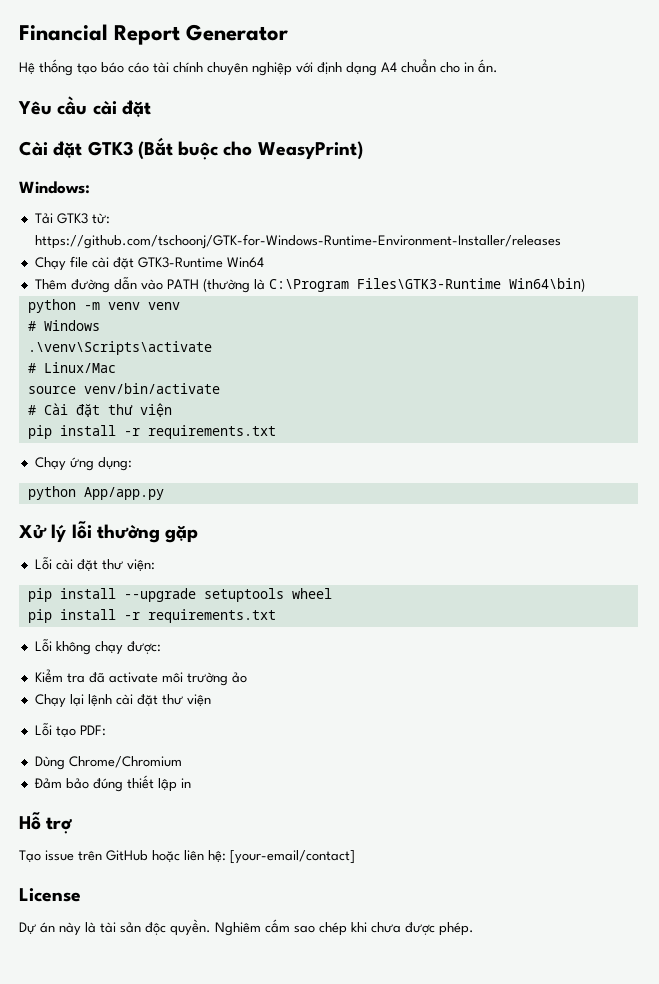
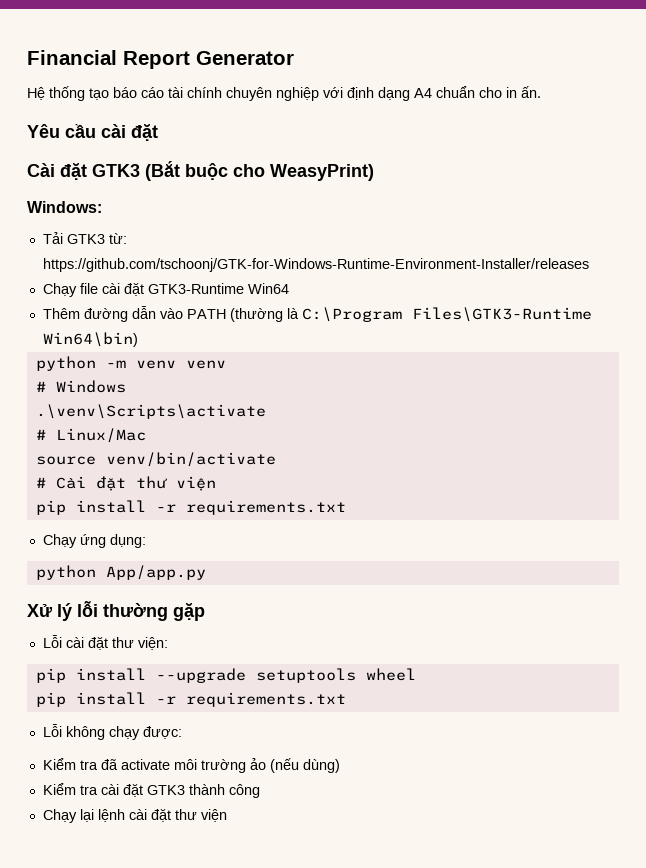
- Kiểm tra đã activate môi trường ảo
+ Kiểm tra đã activate môi trường ảo (nếu dùng)
+ Kiểm tra cài đặt GTK3 thành công
- Lỗi tạo PDF:
- Dùng Chrome/Chromium
- Đảm bảo đúng thiết lập in
- Hỗ trợ
- Tạo issue trên GitHub hoặc liên hệ: [your-email/contact]
- License
- Dự án này là tài sản độc quyền. Nghiêm cấm sao chép khi chưa được phép.

